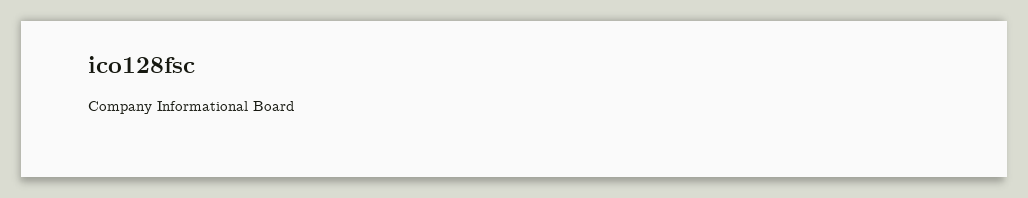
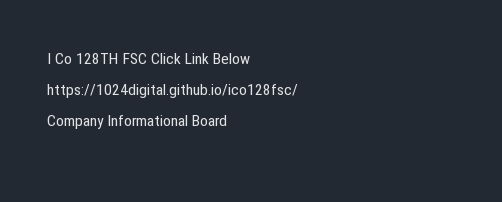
- ico128fsc
+ I Co 128TH FSC Click Link Below
+ https://1024digital.github.io/ico128fsc/

